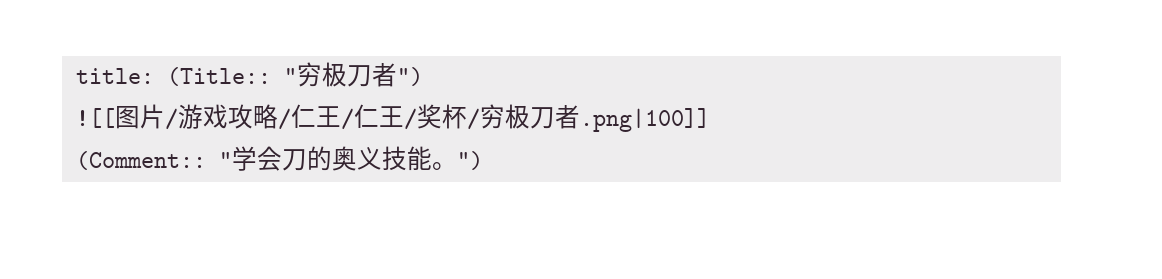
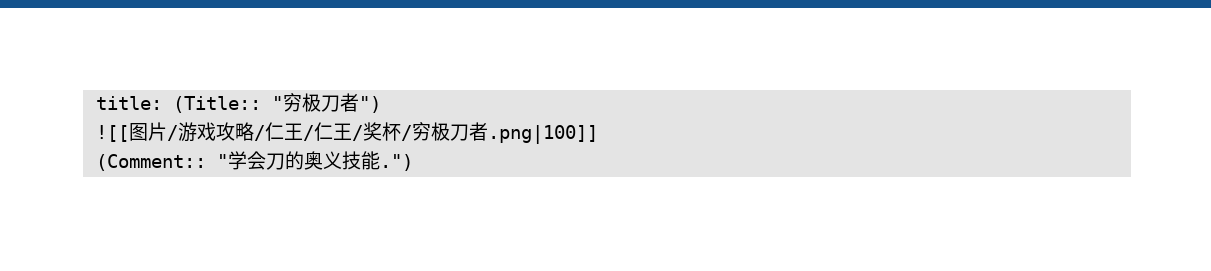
- (Comment:: "学会刀的奥义技能。")
+ (Comment:: "学会刀的奥义技能.")

